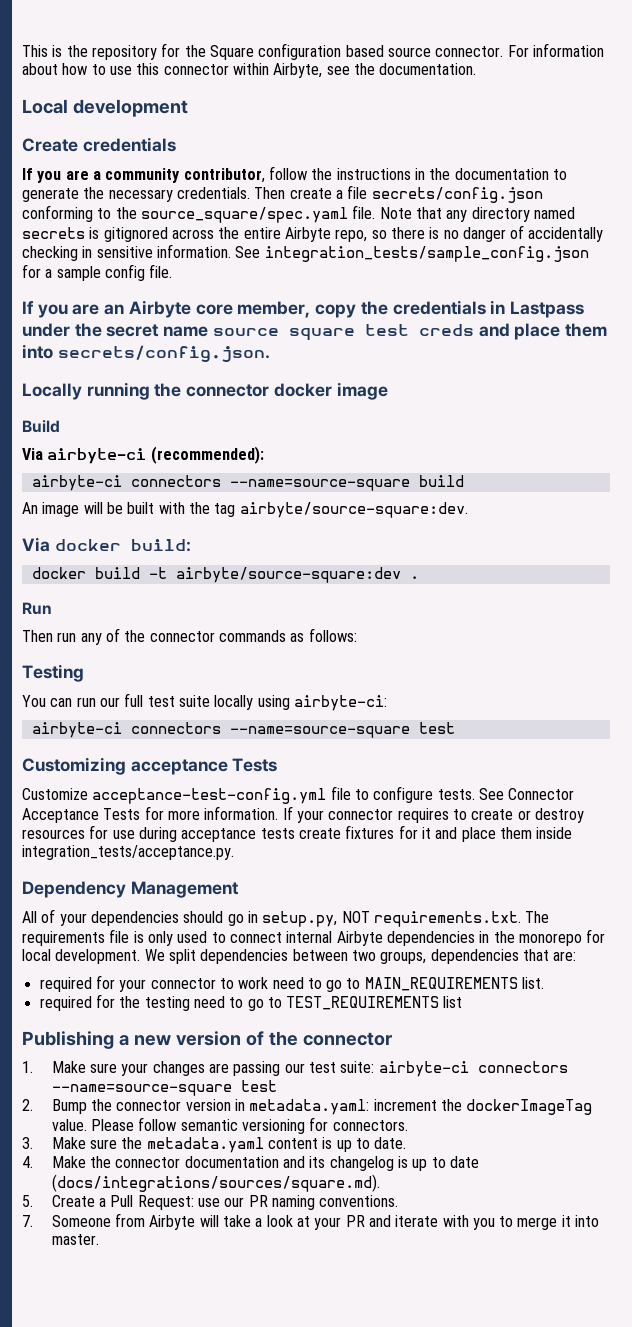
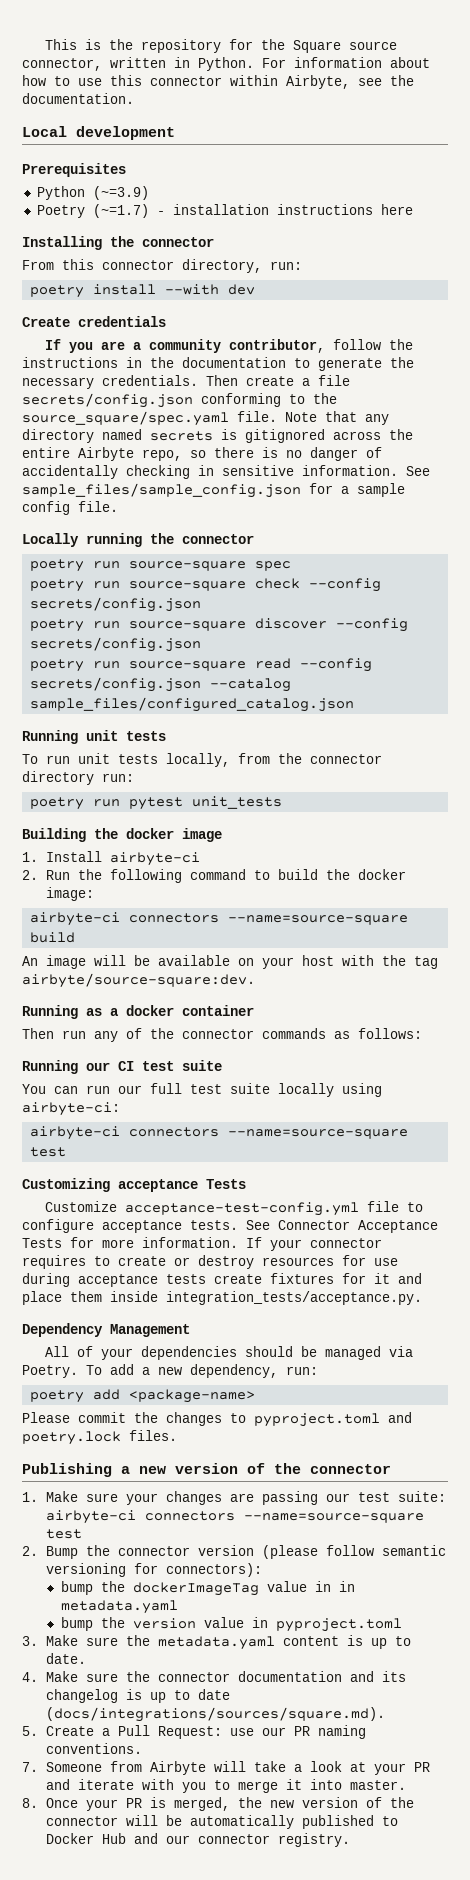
- This is the repository for the Square configuration based source connector.
+ This is the repository for the Square source connector, written in Python.
+ Prerequisites
+ Python (~=3.9)
+ Poetry (~=1.7) - installation instructions here
+ Installing the connector
+ From this connector directory, run:
+ poetry install --with dev
- See integration_tests/sample_config.json for a sample config file.
+ See sample_files/sample_config.json for a sample config file.
- If you are an Airbyte core member, copy the credentials in Lastpass under the secret name source square test creds and place them into secrets/config.json.
- Locally running the connector docker image
- Build
- Via airbyte-ci (recommended):
+ Locally running the connector
+ poetry run source-square spec
+ poetry run source-square check --config secrets/config.json
+ poetry run source-square discover --config secrets/config.json
+ poetry run source-square read --config secrets/config.json --catalog sample_files/configured_catalog.json
+ Running unit tests
+ To run unit tests locally, from the connector directory run:
+ poetry run pytest unit_tests
+ Building the docker image
+ 1. Install airbyte-ci
+ 2. Run the following command to build the docker image:
- An image will be built with the tag airbyte/source-square:dev.
+ An image will be available on your host with the tag airbyte/source-square:dev.
- Via docker build:
- docker build -t airbyte/source-square:dev .
- Run
+ Running as a docker container
- Testing
+ Running our CI test suite
- Customize acceptance-test-config.yml file to configure tests.
+ Customize acceptance-test-config.yml file to configure acceptance tests.
- All of your dependencies should go in setup.py, NOT requirements.txt. The requirements file is only used to connect internal Airbyte dependencies in the monorepo for local development. We split dependencies between two groups, dependencies that are:
- required for your connector to work need to go to MAIN_REQUIREMENTS list.
- required for the testing need to go to TEST_REQUIREMENTS list
+ All of your dependencies should be managed via Poetry. To add a new dependency, run:
+ poetry add <package-name>
+ Please commit the changes to pyproject.toml and poetry.lock files.
- 2. Bump the connector version in metadata.yaml: increment the dockerImageTag value. Please follow semantic versioning for connectors.
+ 2. Bump the connector version (please follow semantic versioning for connectors):
+ bump the dockerImageTag value in in metadata.yaml
+ bump the version value in pyproject.toml
- 4. Make the connector documentation and its changelog is up to date (docs/integrations/sources/square.md).
+ 4. Make sure the connector documentation and its changelog is up to date (docs/integrations/sources/square.md).
+ 8. Once your PR is merged, the new version of the connector will be automatically published to Docker Hub and our connector registry.

